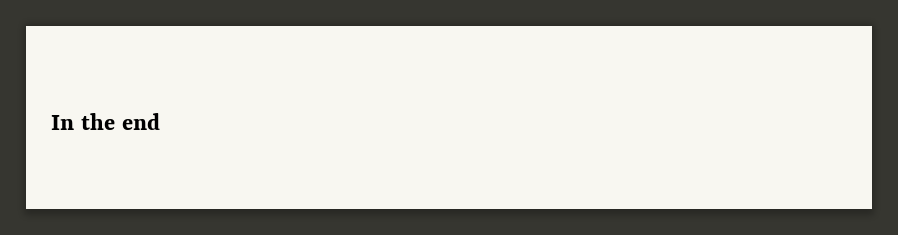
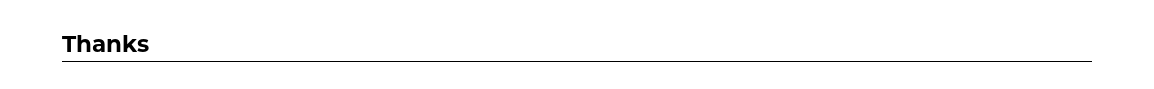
- In the end
+ Thanks

